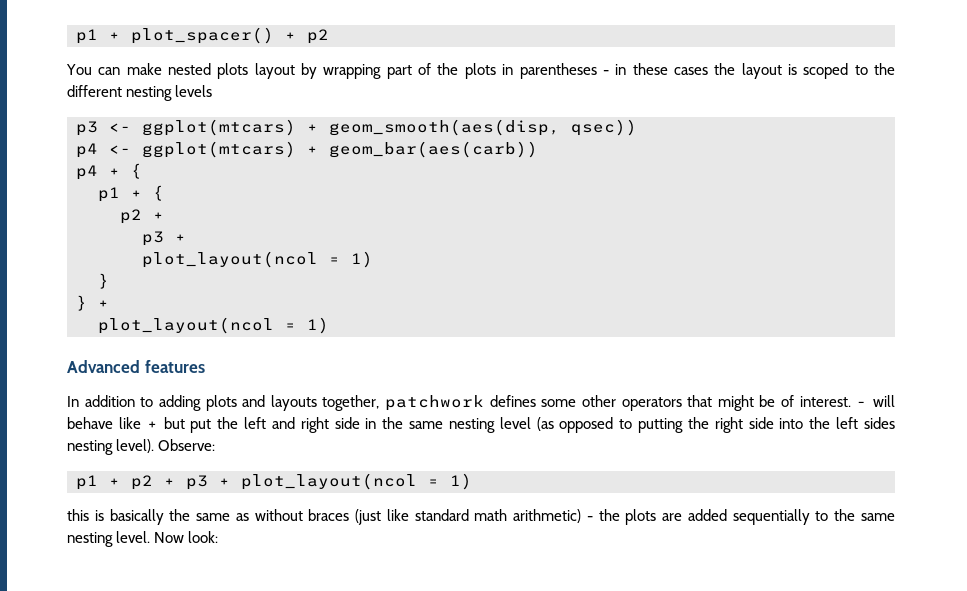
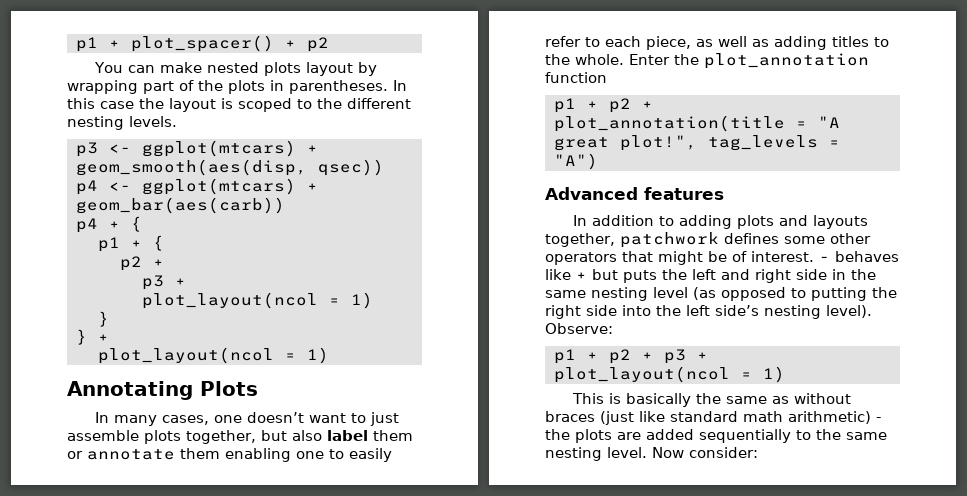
- You can make nested plots layout by wrapping part of the plots in parentheses - in these cases the layout is scoped to the different nesting levels
+ You can make nested plots layout by wrapping part of the plots in parentheses. In this case the layout is scoped to the different nesting levels.
+ Annotating Plots
+ In many cases, one doesn’t want to just assemble plots together, but also label them or annotate them enabling one to easily refer to each piece, as well as adding titles to the whole. Enter the plot_annotation function
+ p1 + p2 + plot_annotation(title = "A great plot!", tag_levels = "A")
- - will behave like + but put the left and right side in the same nesting level (as opposed to putting the right side into the left sides nesting level).
+ - behaves like + but puts the left and right side in the same nesting level (as opposed to putting the right side into the left side’s nesting level).
- this is basically the same as without braces (just like standard math arithmetic) - the plots are added sequentially to the same nesting level.
+ This is basically the same as without braces (just like standard math arithmetic) - the plots are added sequentially to the same nesting level.
- Now look:
+ Now consider:

